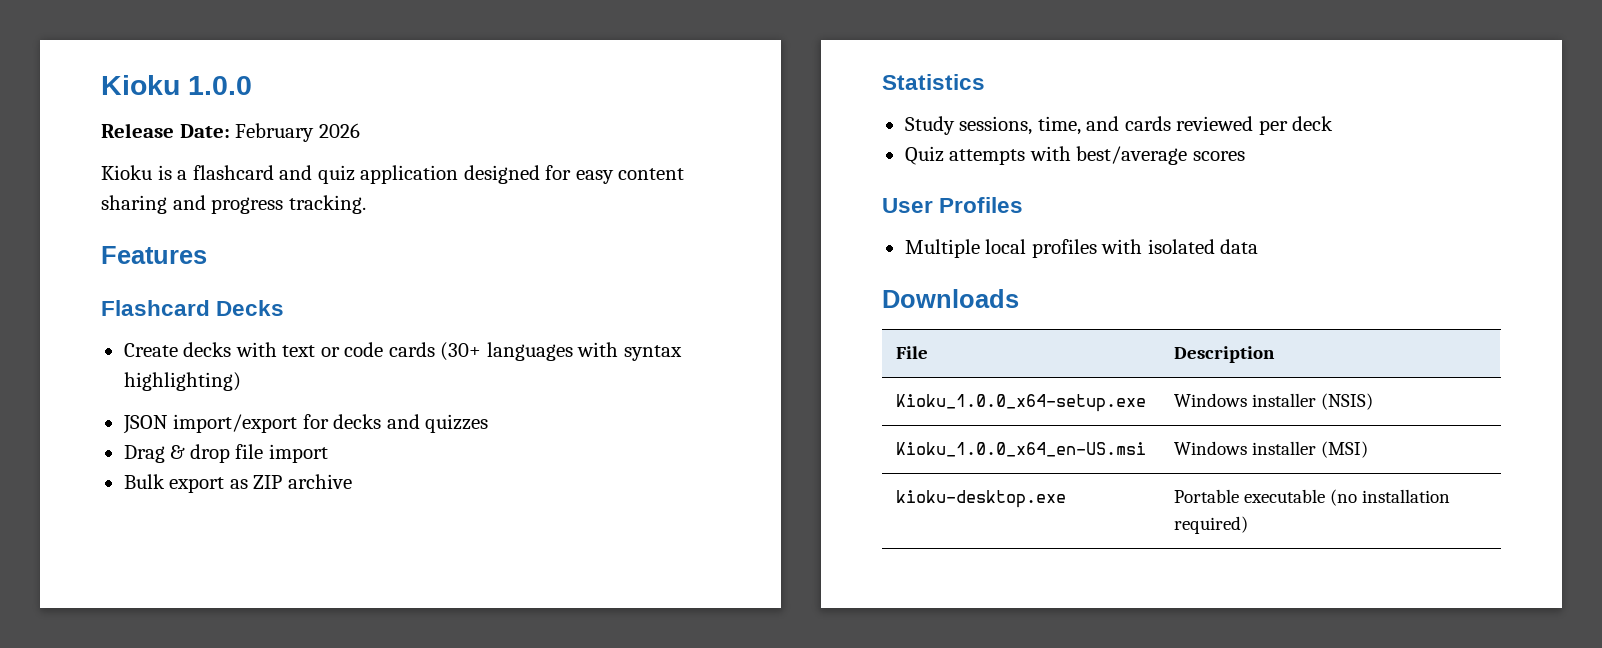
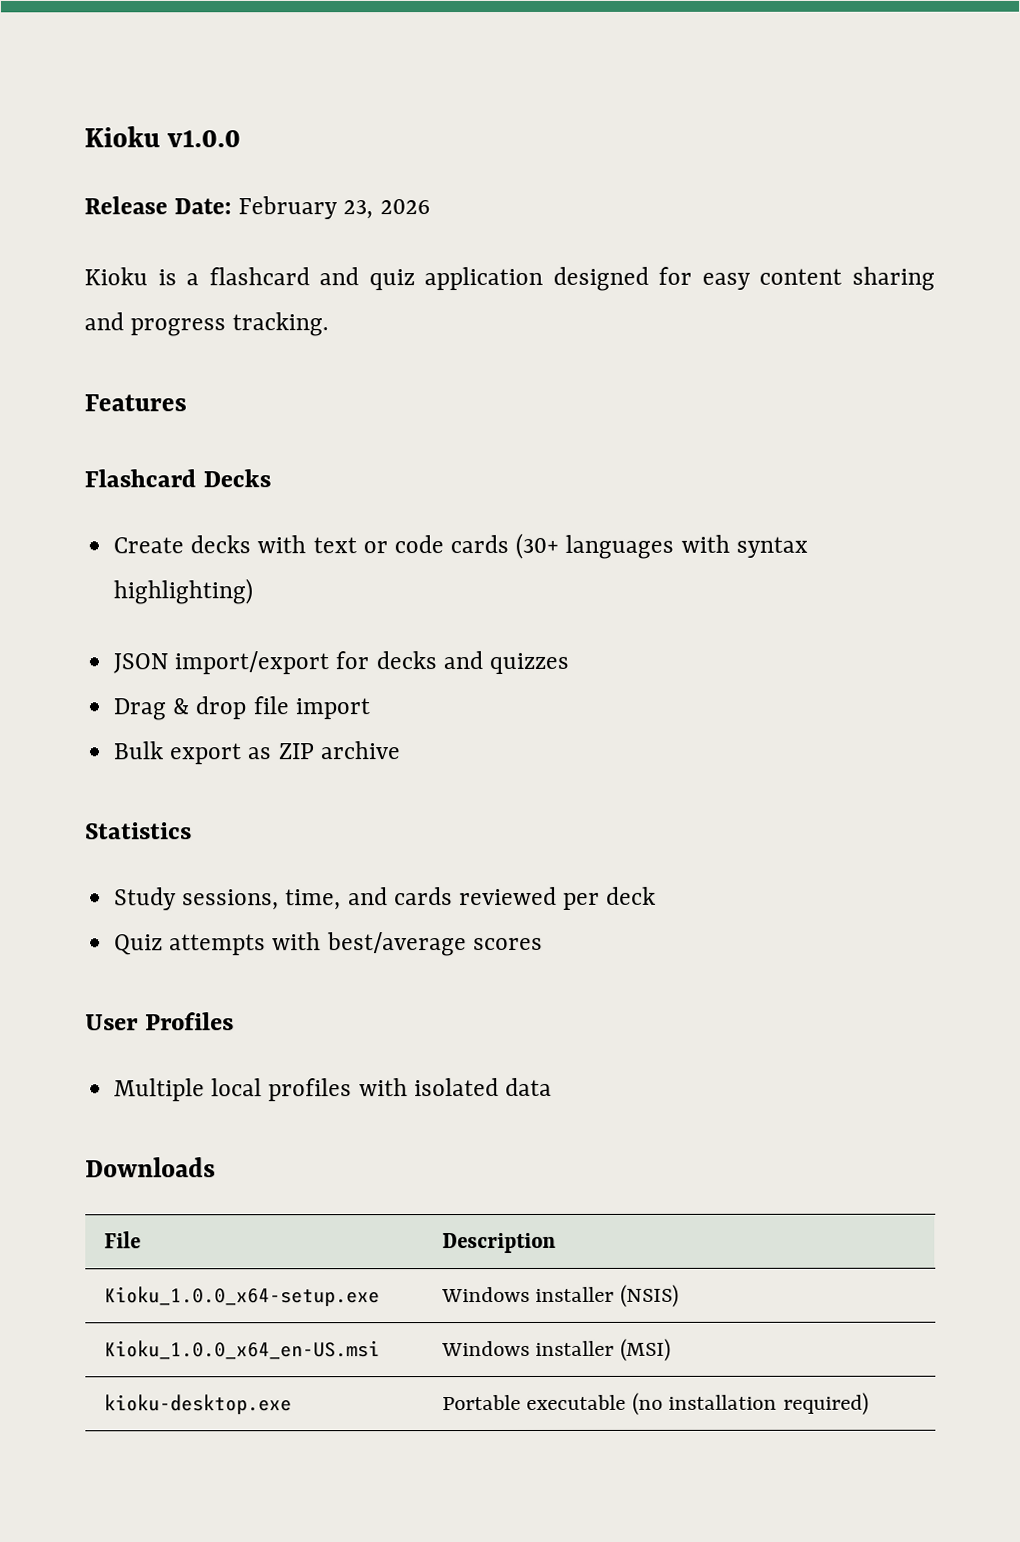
- Kioku 1.0.0
+ Kioku v1.0.0
- Release Date: February 2026
+ Release Date: February 23, 2026

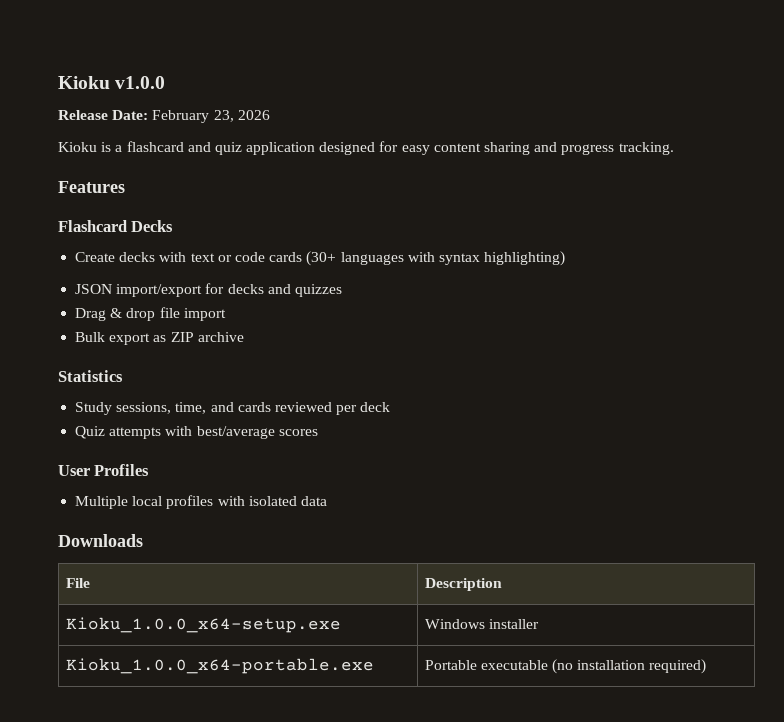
- Kioku_1.0.0_x64-setup.exe | Windows installer (NSIS)
- Kioku_1.0.0_x64_en-US.msi | Windows installer (MSI)
- kioku-desktop.exe | Portable executable (no installation required)
+ Kioku_1.0.0_x64-setup.exe | Windows installer
+ Kioku_1.0.0_x64-portable.exe | Portable executable (no installation required)

